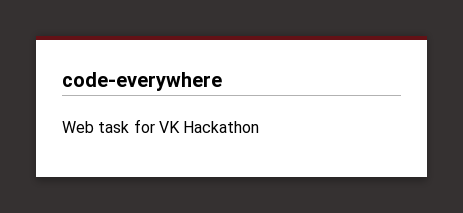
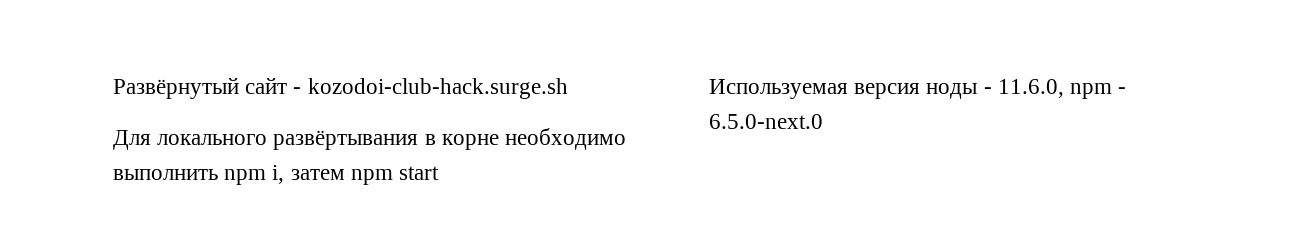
- code-everywhere
- Web task for VK Hackathon
+ Развёрнутый сайт - kozodoi-club-hack.surge.sh
+ Для локального развёртывания в корне необходимо выполнить npm i, затем npm start
+ Используемая версия ноды - 11.6.0, npm - 6.5.0-next.0

